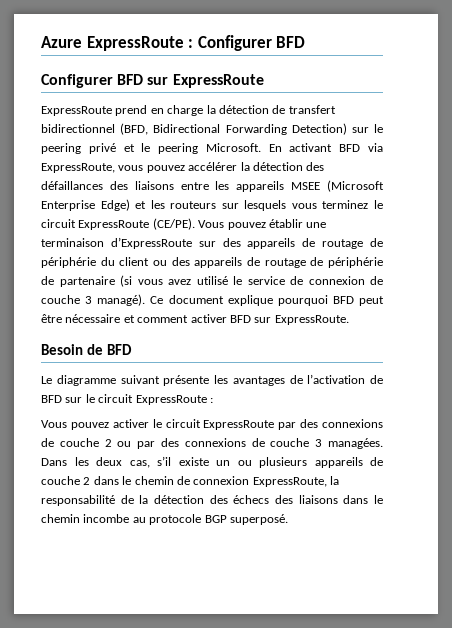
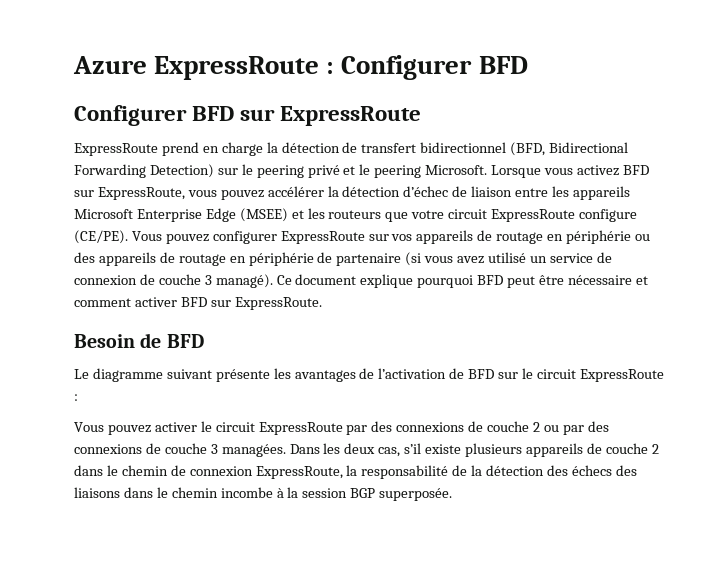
- En activant BFD via ExpressRoute, vous pouvez accélérer la détection des défaillances des liaisons entre les appareils MSEE (Microsoft Enterprise Edge) et les routeurs sur lesquels vous terminez le circuit ExpressRoute (CE/PE).
+ Lorsque vous activez BFD sur ExpressRoute, vous pouvez accélérer la détection d’échec de liaison entre les appareils Microsoft Enterprise Edge (MSEE) et les routeurs que votre circuit ExpressRoute configure (CE/PE).
- Vous pouvez établir une terminaison d’ExpressRoute sur des appareils de routage de périphérie du client ou des appareils de routage de périphérie de partenaire (si vous avez utilisé le service de connexion de couche 3 managé).
+ Vous pouvez configurer ExpressRoute sur vos appareils de routage en périphérie ou des appareils de routage en périphérie de partenaire (si vous avez utilisé un service de connexion de couche 3 managé).
- Dans les deux cas, s’il existe un ou plusieurs appareils de couche 2 dans le chemin de connexion ExpressRoute, la responsabilité de la détection des échecs des liaisons dans le chemin incombe au protocole BGP superposé.
+ Dans les deux cas, s’il existe plusieurs appareils de couche 2 dans le chemin de connexion ExpressRoute, la responsabilité de la détection des échecs des liaisons dans le chemin incombe à la session BGP superposée.

